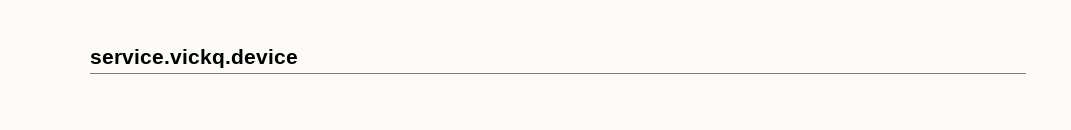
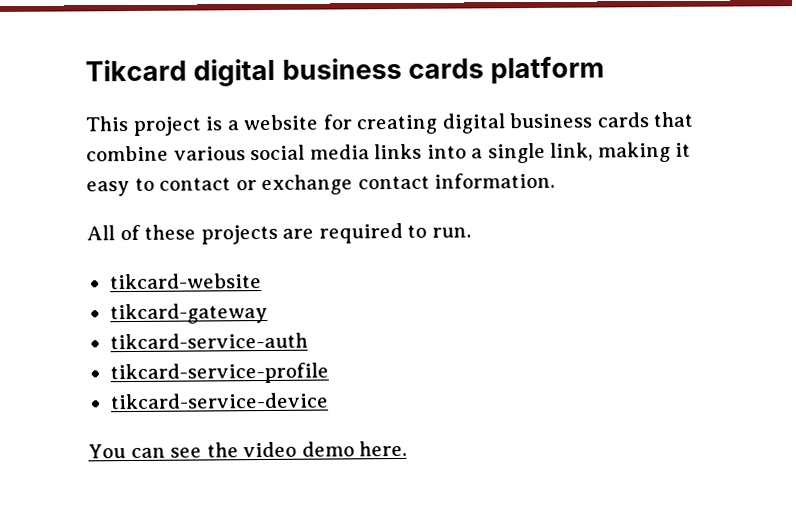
- service.vickq.device
+ Tikcard digital business cards platform
+ This project is a website for creating digital business cards that combine various social media links into a single link, making it easy to contact or exchange contact information.
+ All of these projects are required to run.
+ tikcard-website
+ tikcard-gateway
+ tikcard-service-auth
+ tikcard-service-profile
+ tikcard-service-device
+ You can see the video demo here.

